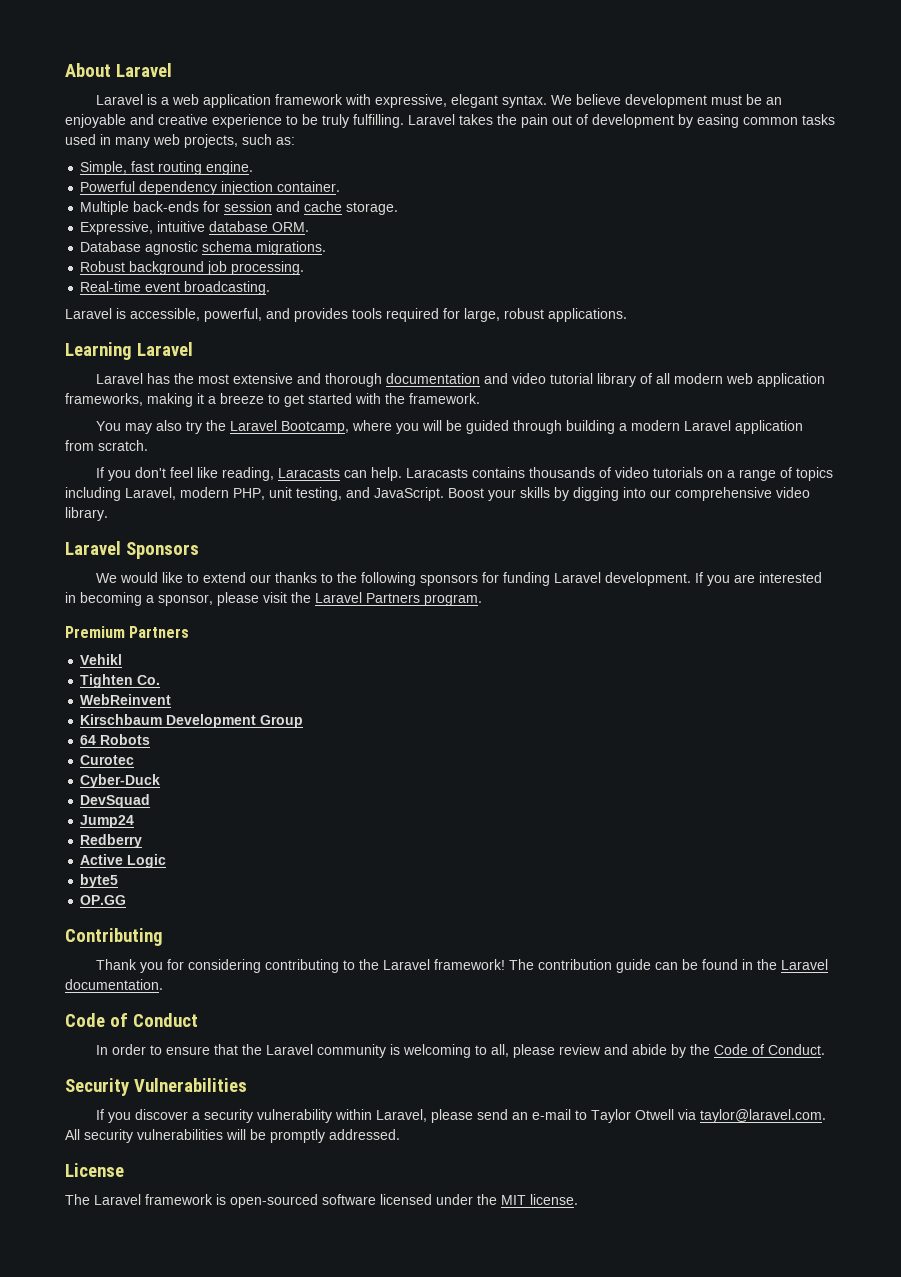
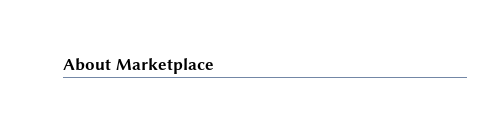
- About Laravel
- Laravel is a web application framework with expressive, elegant syntax. We believe development must be an enjoyable and creative experience to be truly fulfilling. Laravel takes the pain out of development by easing common tasks used in many web projects, such as:
- Simple, fast routing engine.
- Powerful dependency injection container.
- Multiple back-ends for session and cache storage.
- Expressive, intuitive database ORM.
- Database agnostic schema migrations.
- Robust background job processing.
- Real-time event broadcasting.
- Laravel is accessible, powerful, and provides tools required for large, robust applications.
- Learning Laravel
- Laravel has the most extensive and thorough documentation and video tutorial library of all modern web application frameworks, making it a breeze to get started with the framework.
- You may also try the Laravel Bootcamp, where you will be guided through building a modern Laravel application from scratch.
- If you don't feel like reading, Laracasts can help. Laracasts contains thousands of video tutorials on a range of topics including Laravel, modern PHP, unit testing, and JavaScript. Boost your skills by digging into our comprehensive video library.
- Laravel Sponsors
- We would like to extend our thanks to the following sponsors for funding Laravel development. If you are interested in becoming a sponsor, please visit the Laravel Partners program.
- Premium Partners
- Vehikl
- Tighten Co.
- WebReinvent
- Kirschbaum Development Group
- 64 Robots
- Curotec
- Cyber-Duck
- DevSquad
- Jump24
- Redberry
- Active Logic
- byte5
- OP.GG
- Contributing
- Thank you for considering contributing to the Laravel framework! The contribution guide can be found in the Laravel documentation.
- Code of Conduct
- In order to ensure that the Laravel community is welcoming to all, please review and abide by the Code of Conduct.
- Security Vulnerabilities
- If you discover a security vulnerability within Laravel, please send an e-mail to Taylor Otwell via taylor@laravel.com. All security vulnerabilities will be promptly addressed.
- License
- The Laravel framework is open-sourced software licensed under the MIT license.
+ About Marketplace

